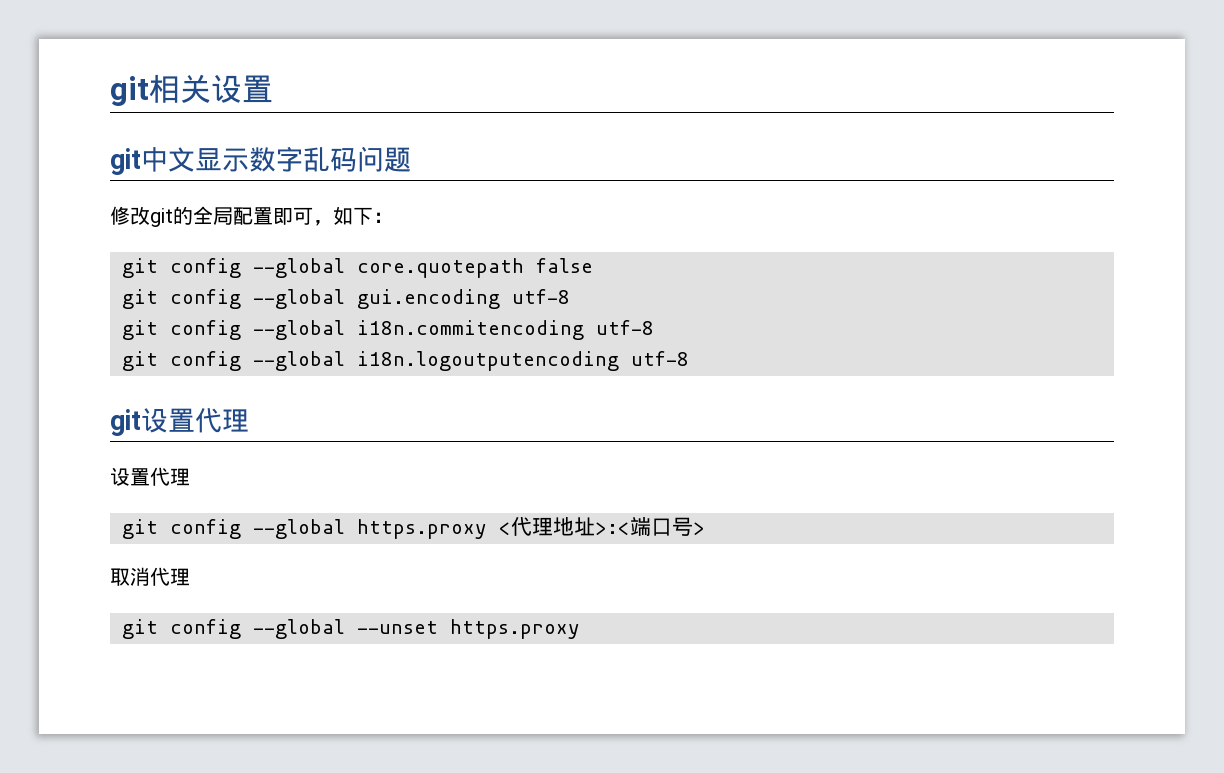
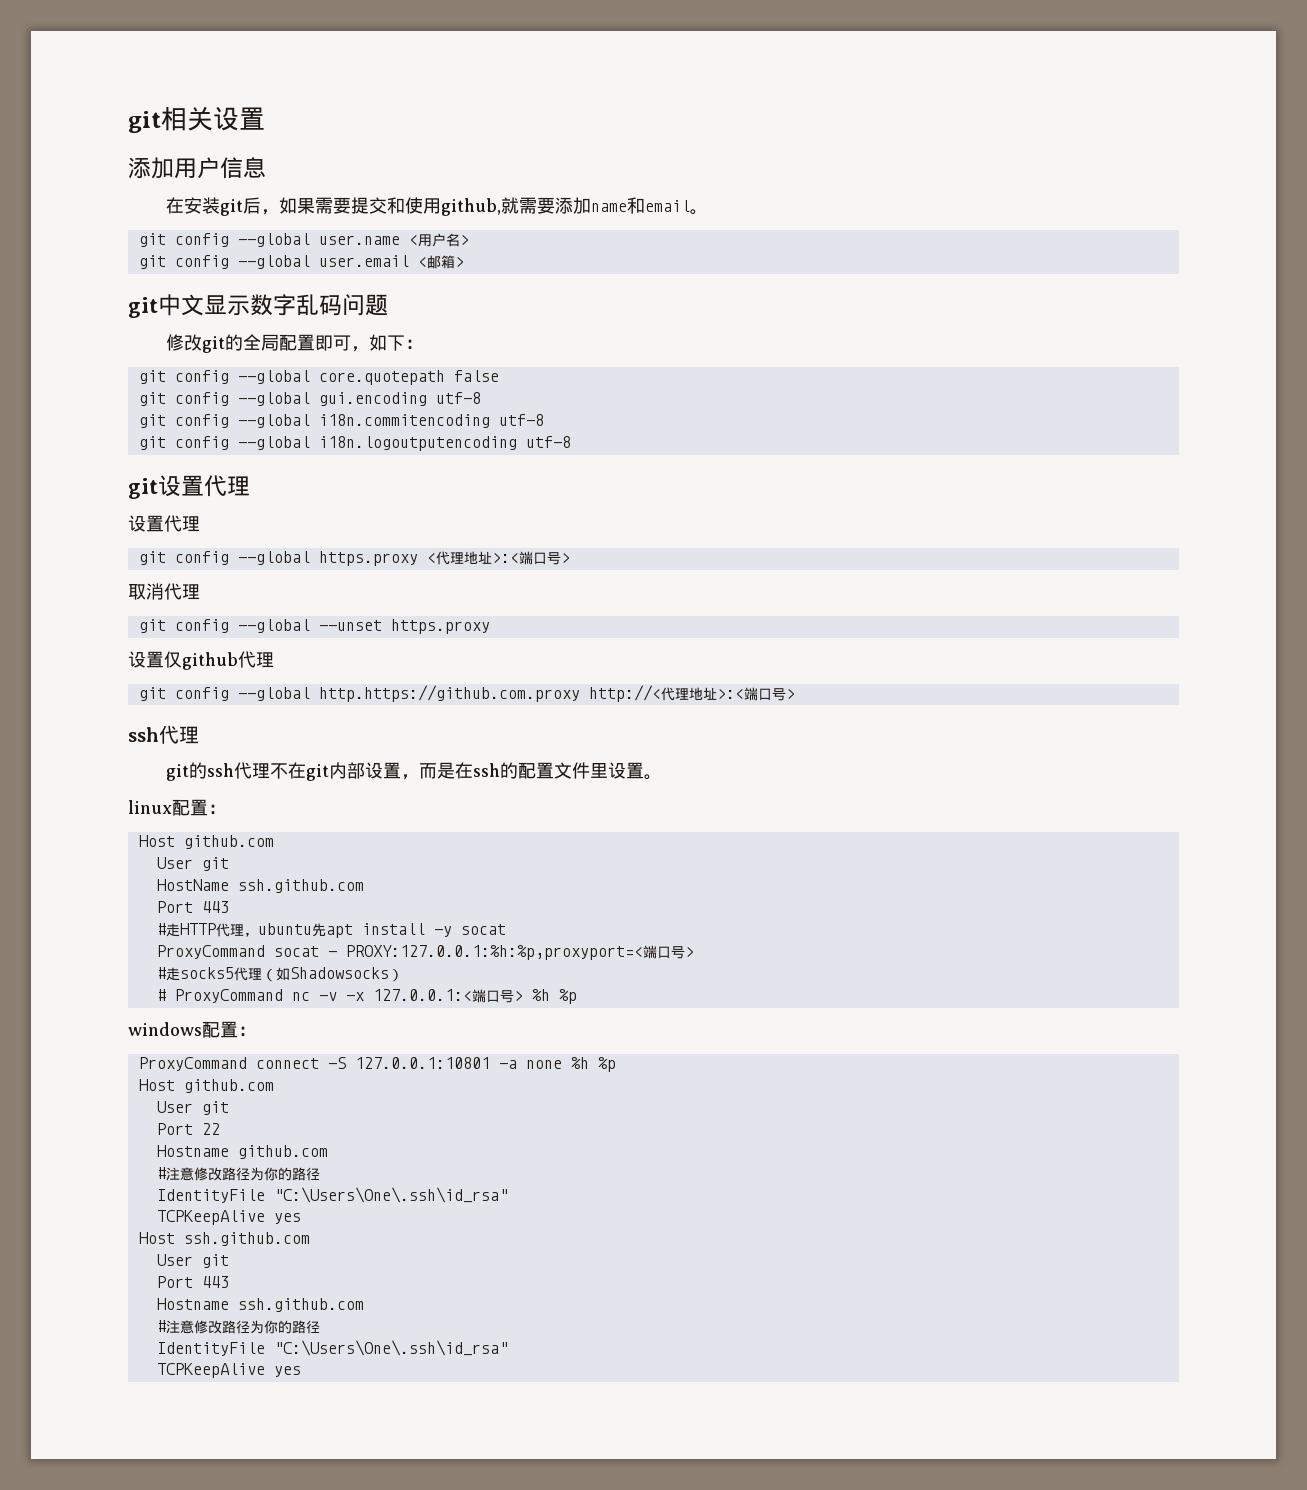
+ 添加用户信息
+ 在安装git后，如果需要提交和使用github,就需要添加name和email。
+ git config --global user.name <用户名>
+ git config --global user.email <邮箱>
+ 设置仅github代理
+ git config --global http.https://github.com.proxy http://<代理地址>:<端口号>
+ ssh代理
+ git的ssh代理不在git内部设置，而是在ssh的配置文件里设置。
+ linux配置：
+ Host github.com
+ User git
+ HostName ssh.github.com
+ Port 443
+ #走HTTP代理，ubuntu先apt install -y socat
+ ProxyCommand socat - PROXY:127.0.0.1:%h:%p,proxyport=<端口号>
+ #走socks5代理（如Shadowsocks）
+ # ProxyCommand nc -v -x 127.0.0.1:<端口号> %h %p
+ windows配置：
+ ProxyCommand connect -S 127.0.0.1:10801 -a none %h %p
+ Host github.com
+ User git
+ Port 22
+ Hostname github.com
+ #注意修改路径为你的路径
+ IdentityFile "C:\Users\One\.ssh\id_rsa"
+ TCPKeepAlive yes
+ Host ssh.github.com
+ User git
+ Port 443
+ Hostname ssh.github.com
+ #注意修改路径为你的路径
+ IdentityFile "C:\Users\One\.ssh\id_rsa"
+ TCPKeepAlive yes

